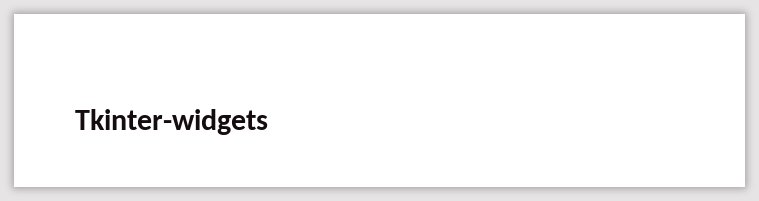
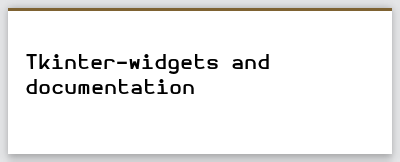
- Tkinter-widgets
+ Tkinter-widgets and documentation

